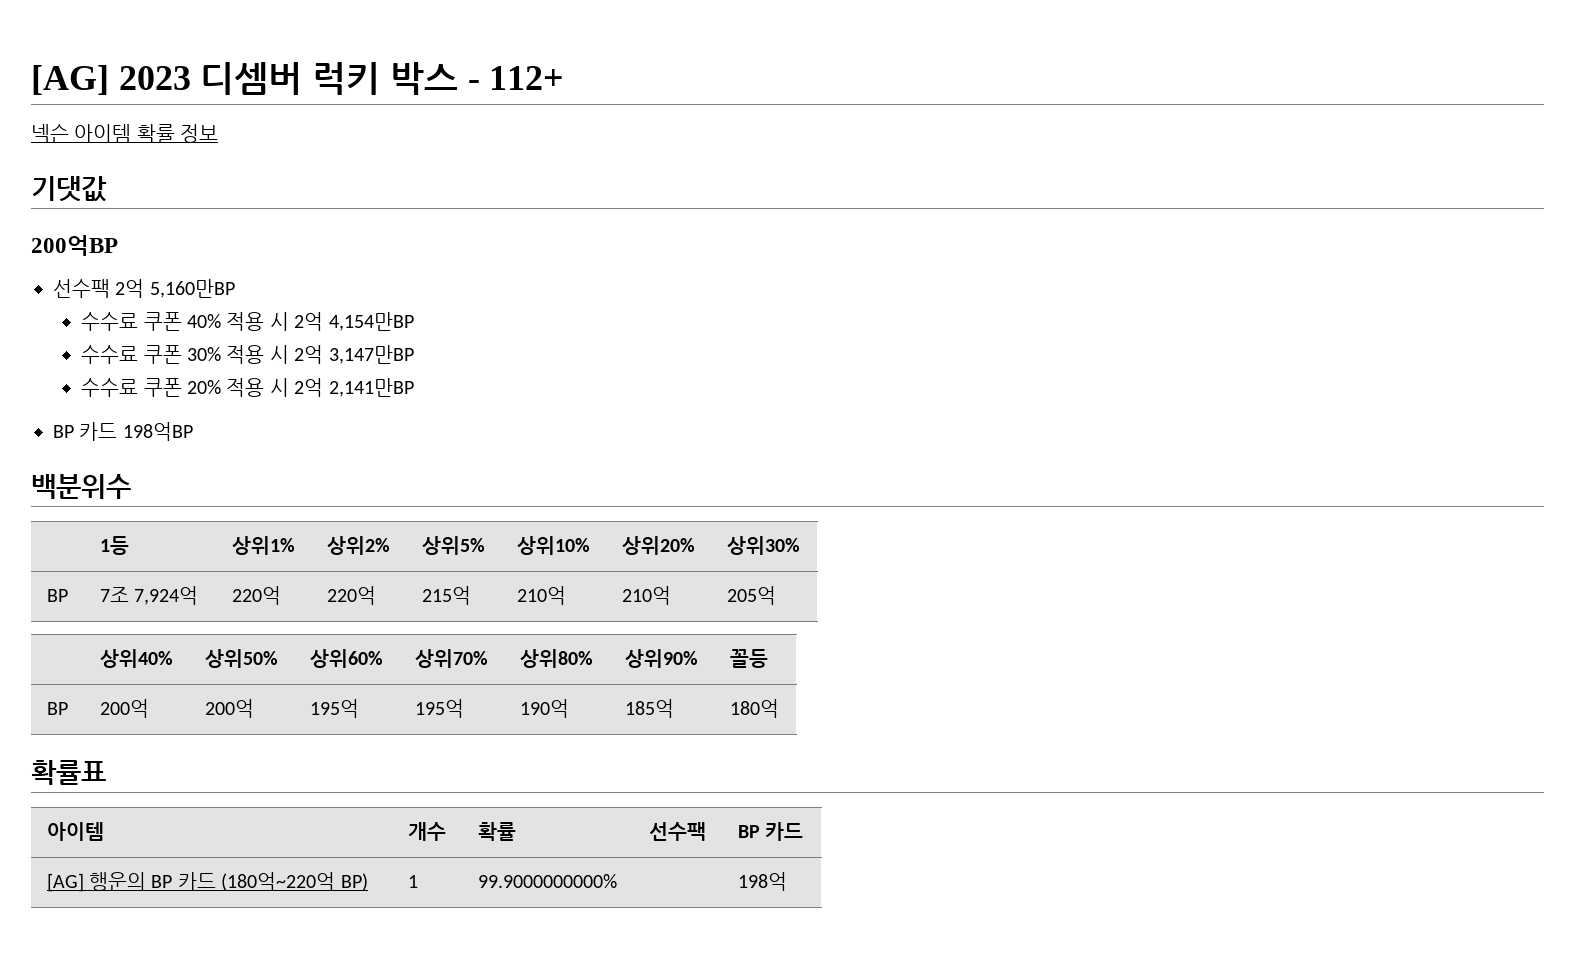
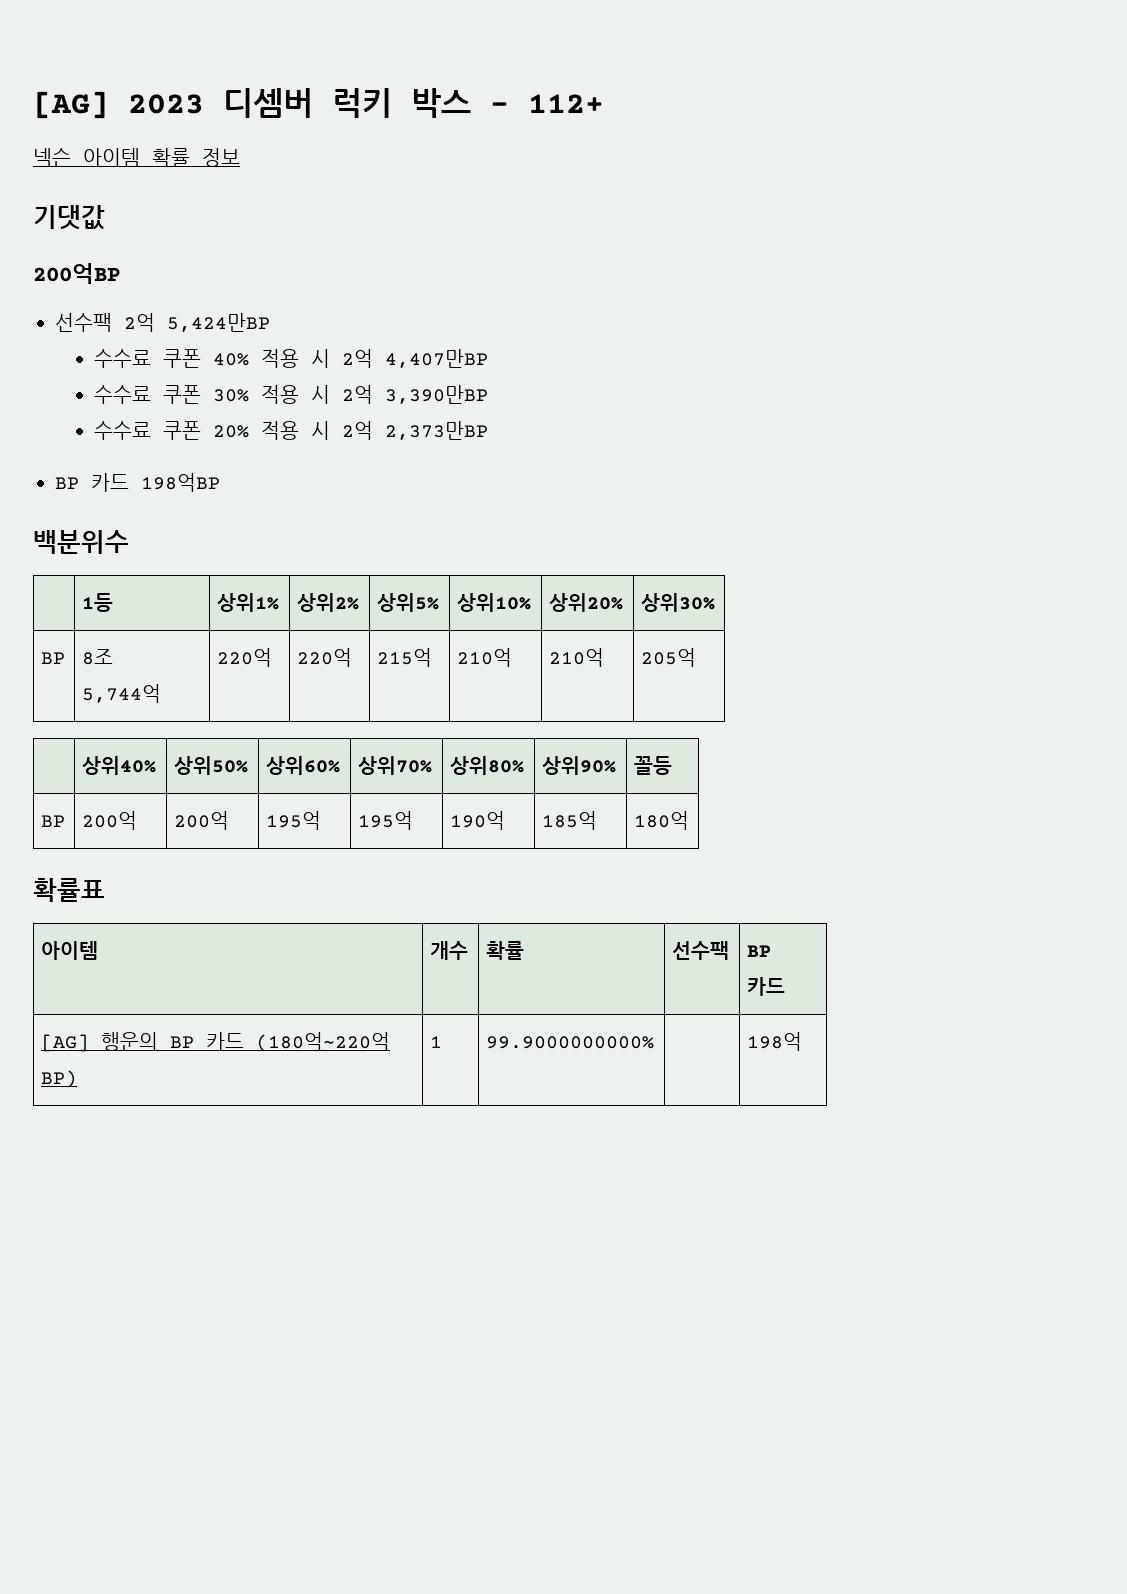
- 선수팩 2억 5,160만BP
+ 선수팩 2억 5,424만BP
- 수수료 쿠폰 40% 적용 시 2억 4,154만BP
+ 수수료 쿠폰 40% 적용 시 2억 4,407만BP
- 수수료 쿠폰 30% 적용 시 2억 3,147만BP
+ 수수료 쿠폰 30% 적용 시 2억 3,390만BP
- 수수료 쿠폰 20% 적용 시 2억 2,141만BP
+ 수수료 쿠폰 20% 적용 시 2억 2,373만BP
- BP | 7조 7,924억 | 220억 | 220억 | 215억 | 210억 | 210억 | 205억
+ BP | 8조 5,744억 | 220억 | 220억 | 215억 | 210억 | 210억 | 205억

